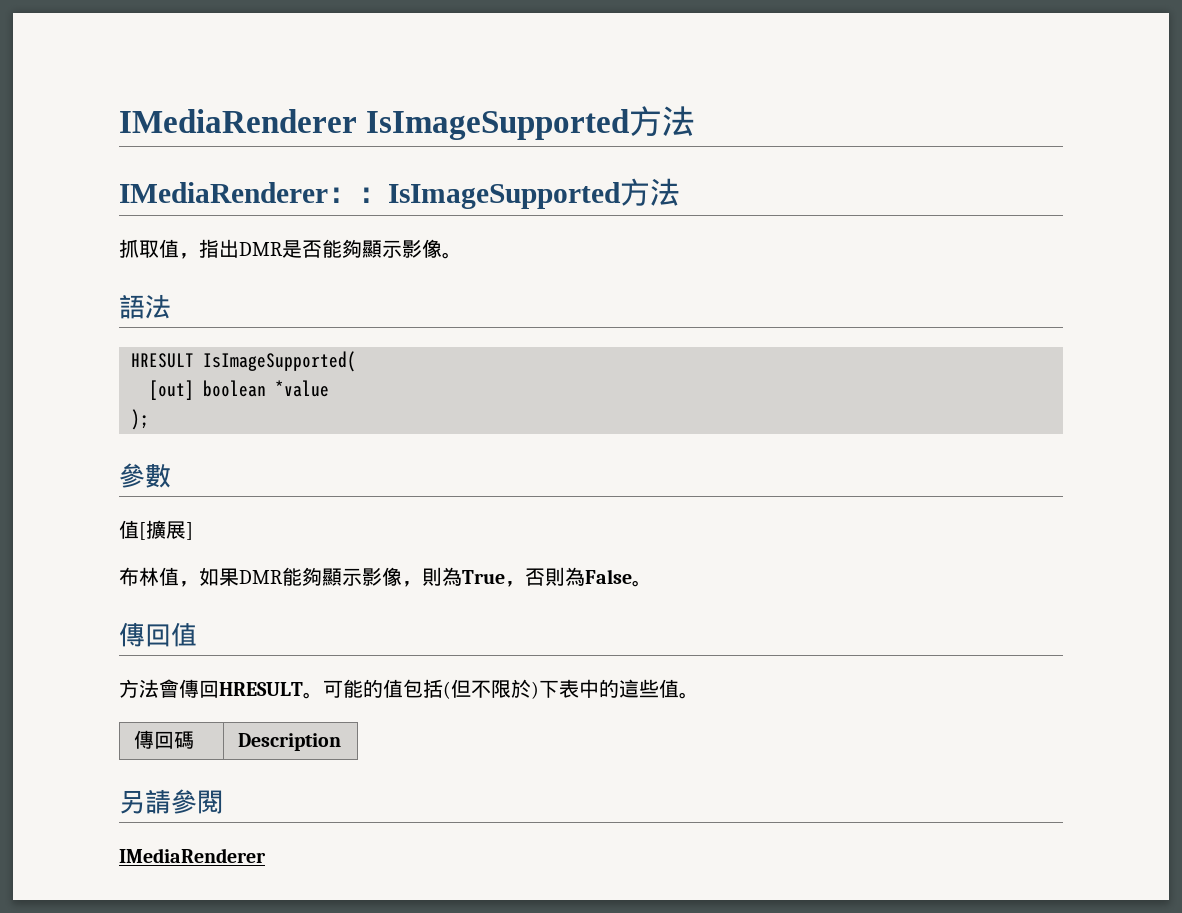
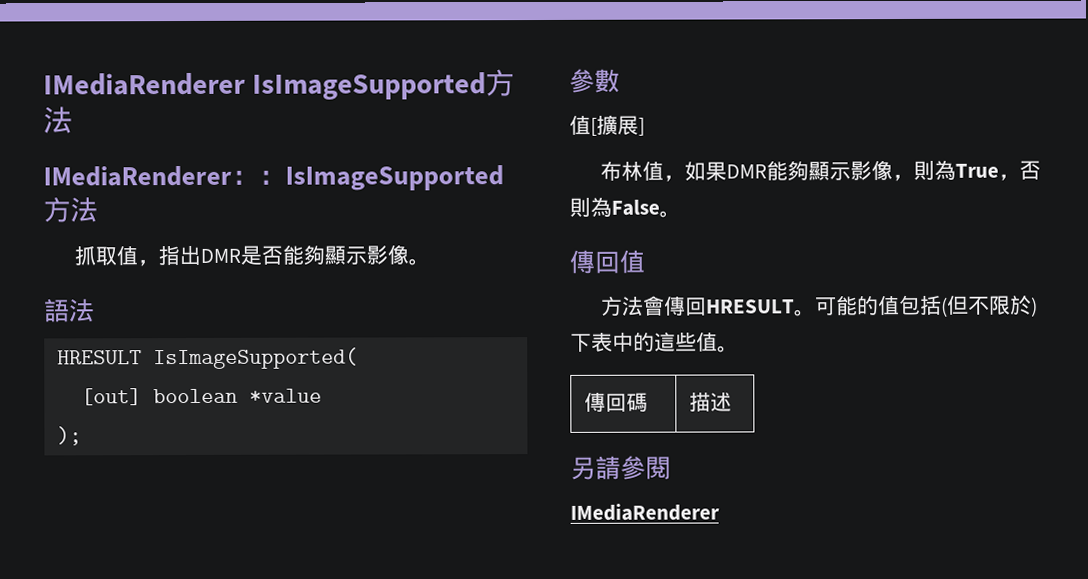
- 傳回碼 | Description
+ 傳回碼 | 描述

